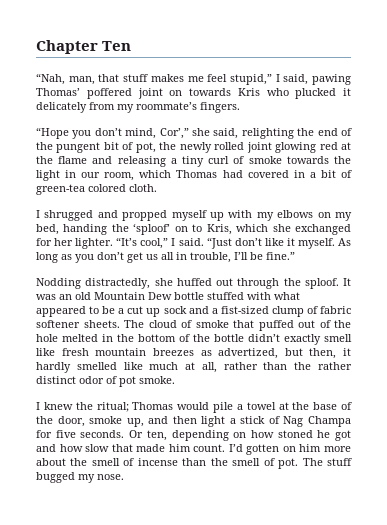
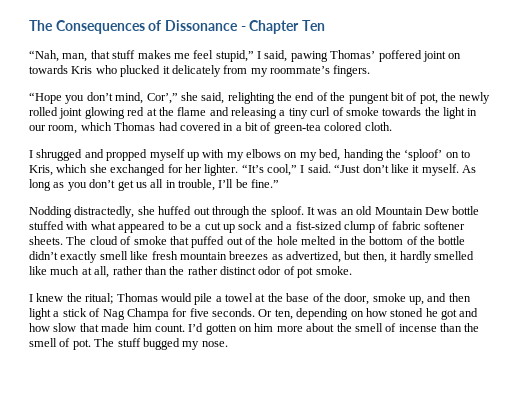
- Chapter Ten
+ The Consequences of Dissonance - Chapter Ten

